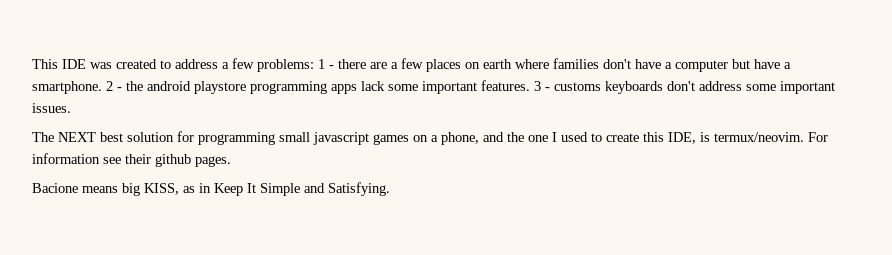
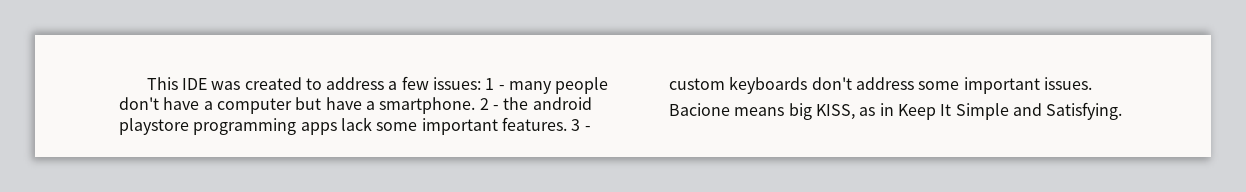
- This IDE was created to address a few problems: 1 - there are a few places on earth where families don't have a computer but have a smartphone.
+ This IDE was created to address a few issues: 1 - many people don't have a computer but have a smartphone.
- 3 - customs keyboards don't address some important issues.
+ 3 - custom keyboards don't address some important issues.
- The NEXT best solution for programming small javascript games on a phone, and the one I used to create this IDE, is termux/neovim. For information see their github pages.

